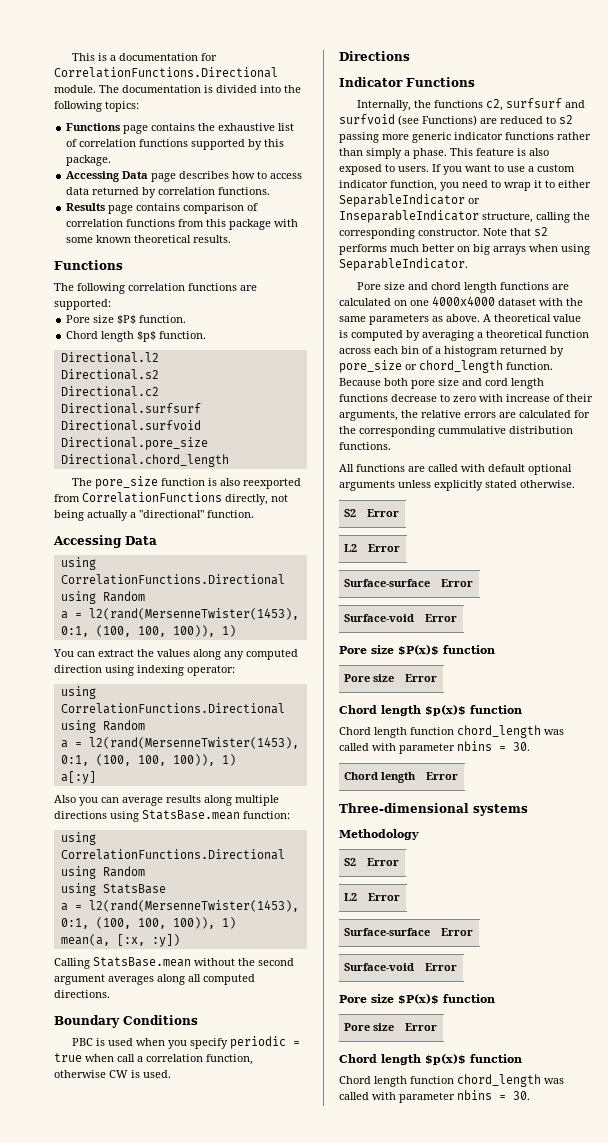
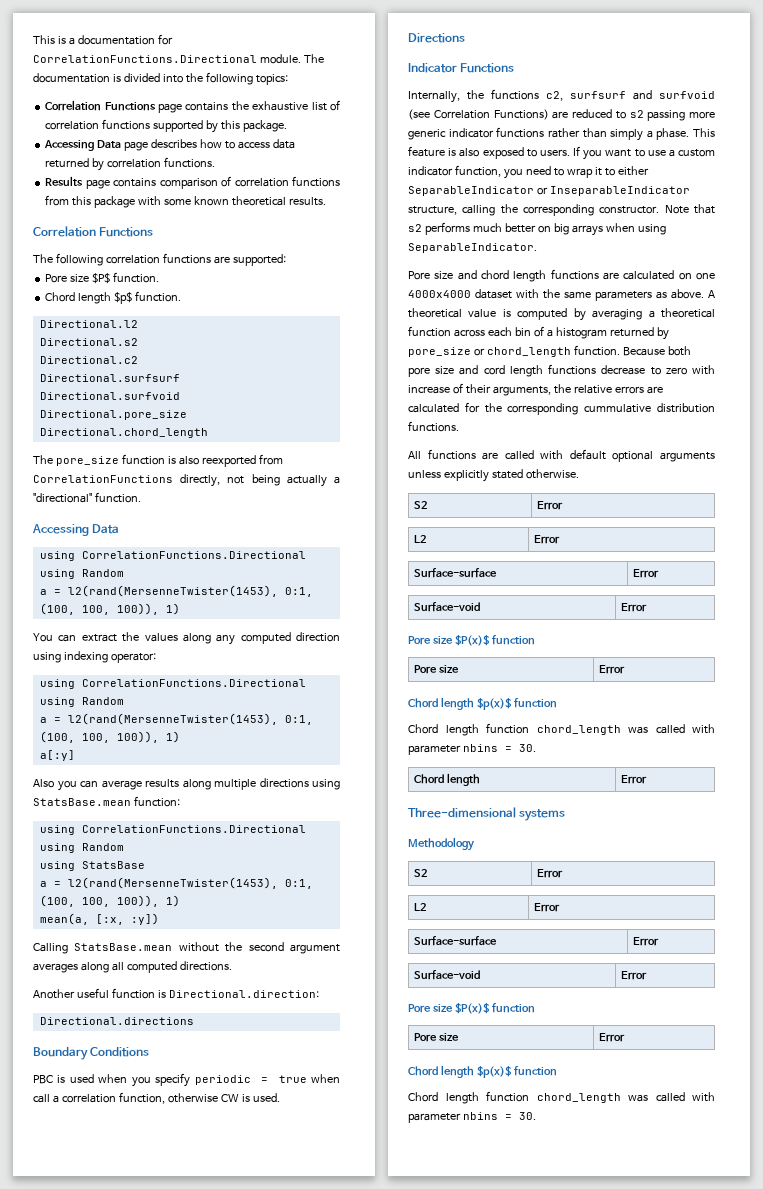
- Functions page contains the exhaustive list of correlation functions supported by this package.
+ Correlation Functions page contains the exhaustive list of correlation functions supported by this package.
  Results page contains comparison of correlation functions from this package with some known theoretical results.
- Functions
+ Correlation Functions
+ Another useful function is Directional.direction:
+ Directional.directions
- Internally, the functions c2, surfsurf and surfvoid (see Functions) are reduced to s2 passing more generic indicator functions rather than simply a phase.
+ Internally, the functions c2, surfsurf and surfvoid (see Correlation Functions) are reduced to s2 passing more generic indicator functions rather than simply a phase.

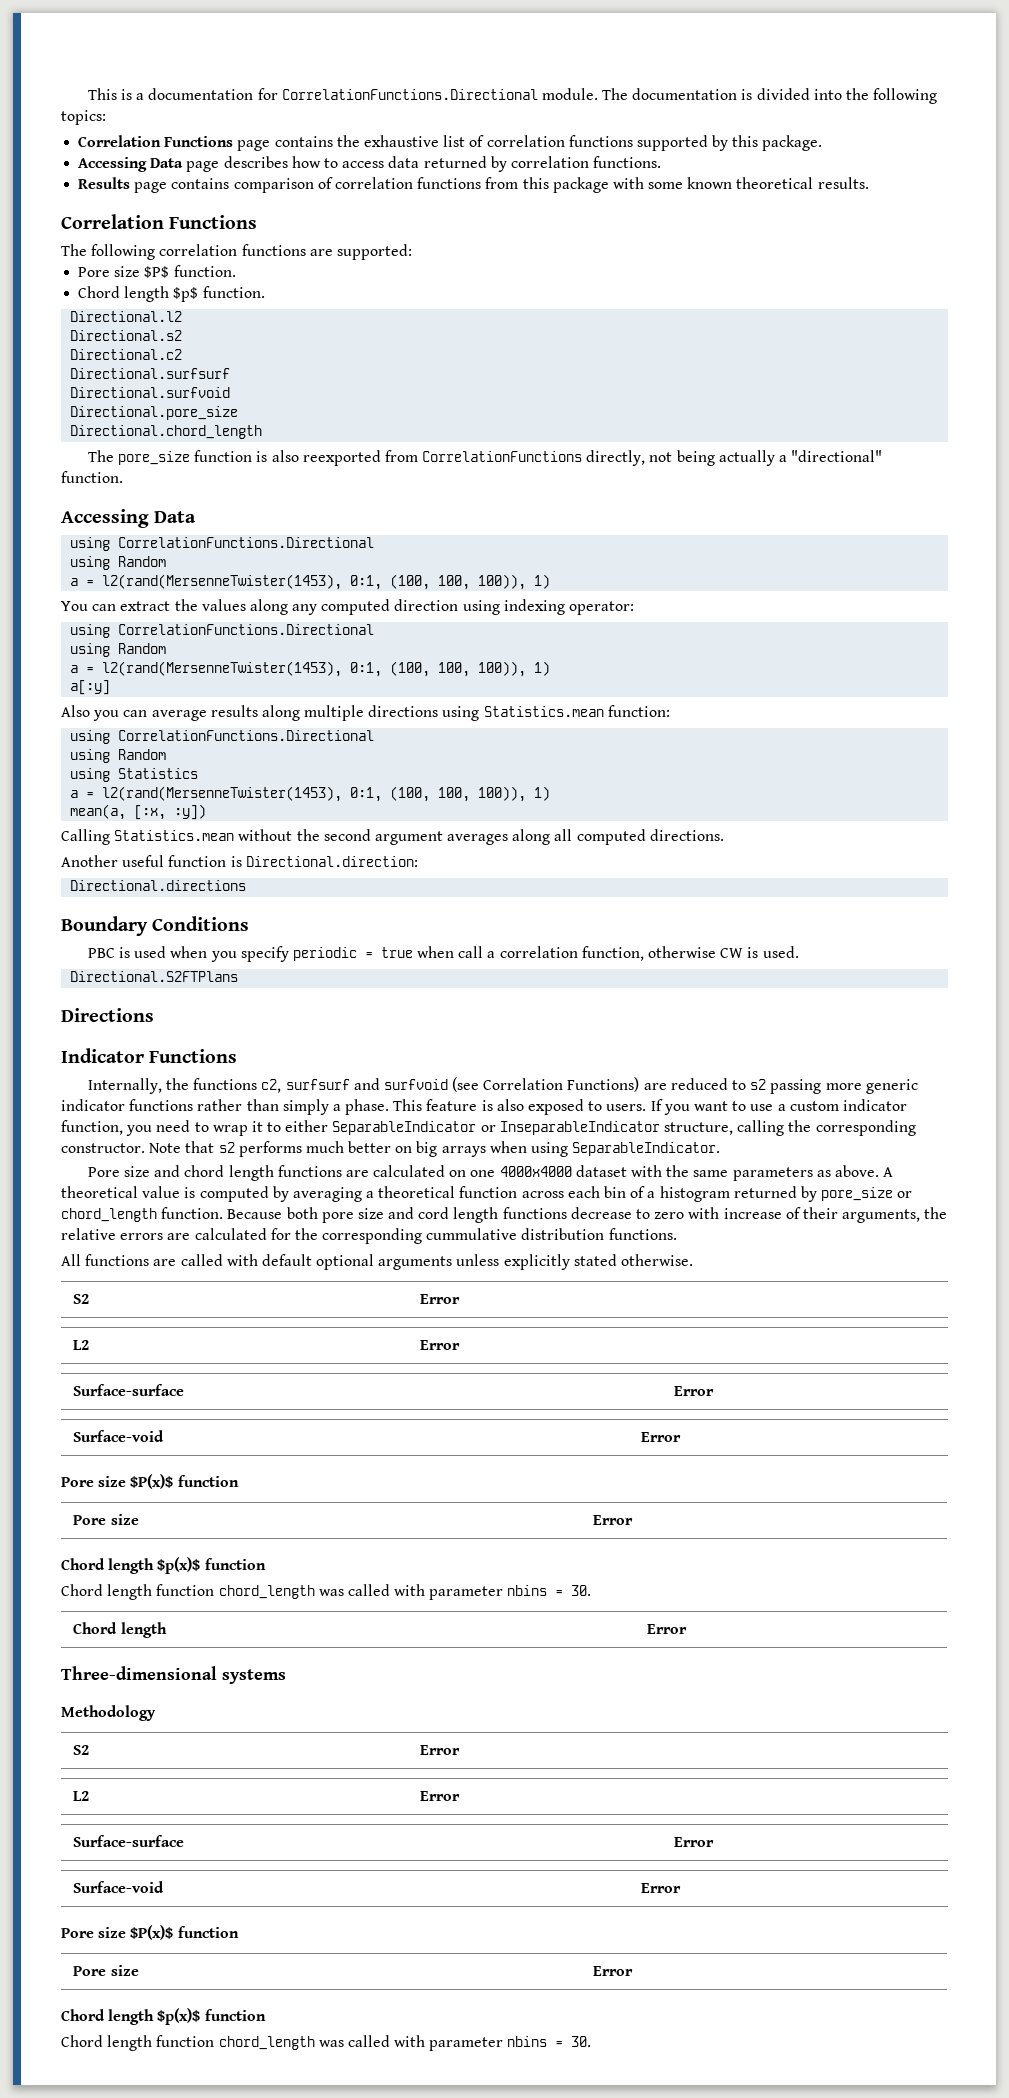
- Also you can average results along multiple directions using StatsBase.mean function:
+ Also you can average results along multiple directions using Statistics.mean function:
- using StatsBase
+ using Statistics
- Calling StatsBase.mean without the second argument averages along all computed directions.
+ Calling Statistics.mean without the second argument averages along all computed directions.
+ Directional.S2FTPlans

